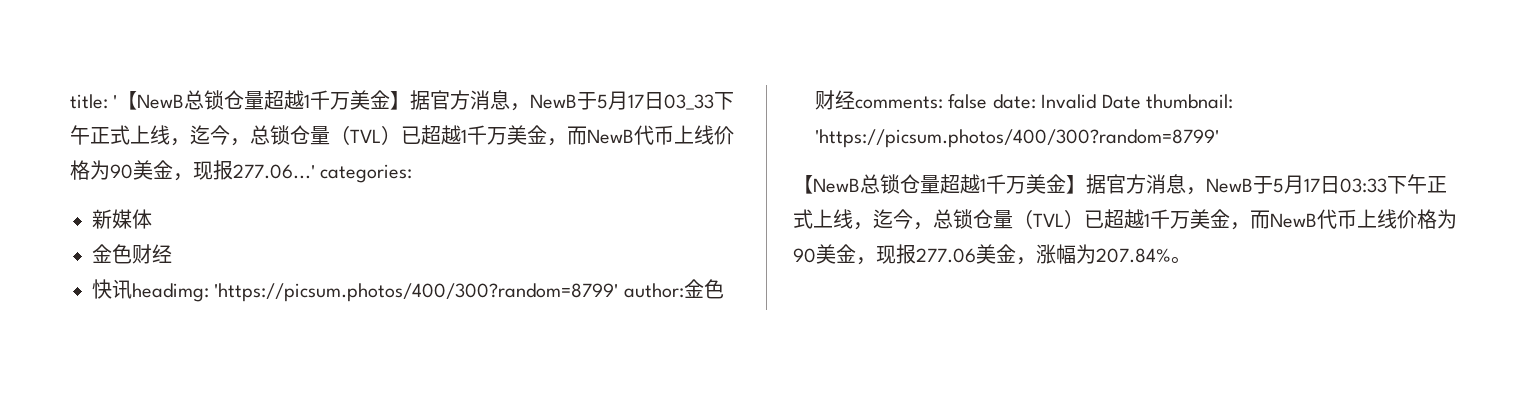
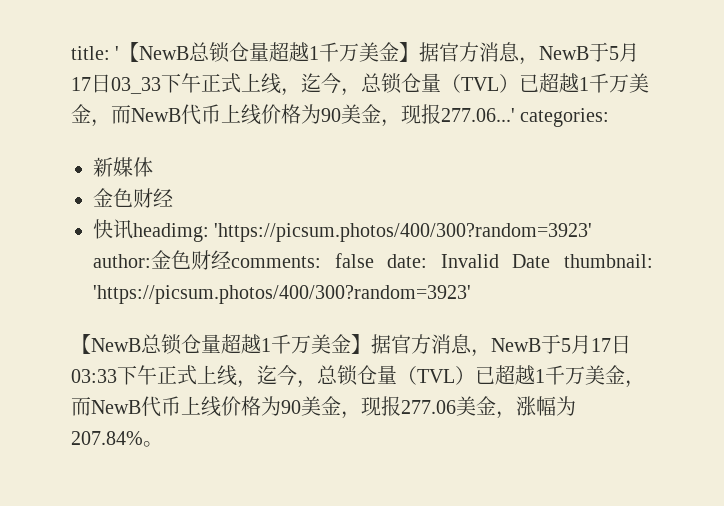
- 快讯headimg: 'https://picsum.photos/400/300?random=8799' author:金色财经comments: false date: Invalid Date thumbnail: 'https://picsum.photos/400/300?random=8799'
+ 快讯headimg: 'https://picsum.photos/400/300?random=3923' author:金色财经comments: false date: Invalid Date thumbnail: 'https://picsum.photos/400/300?random=3923'

